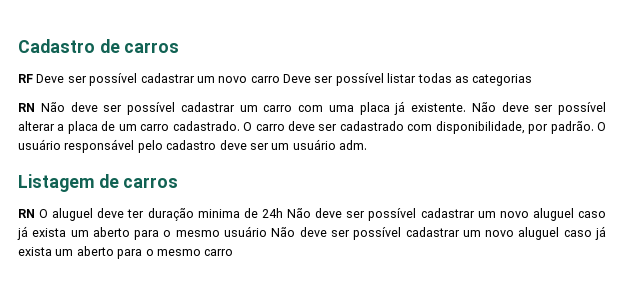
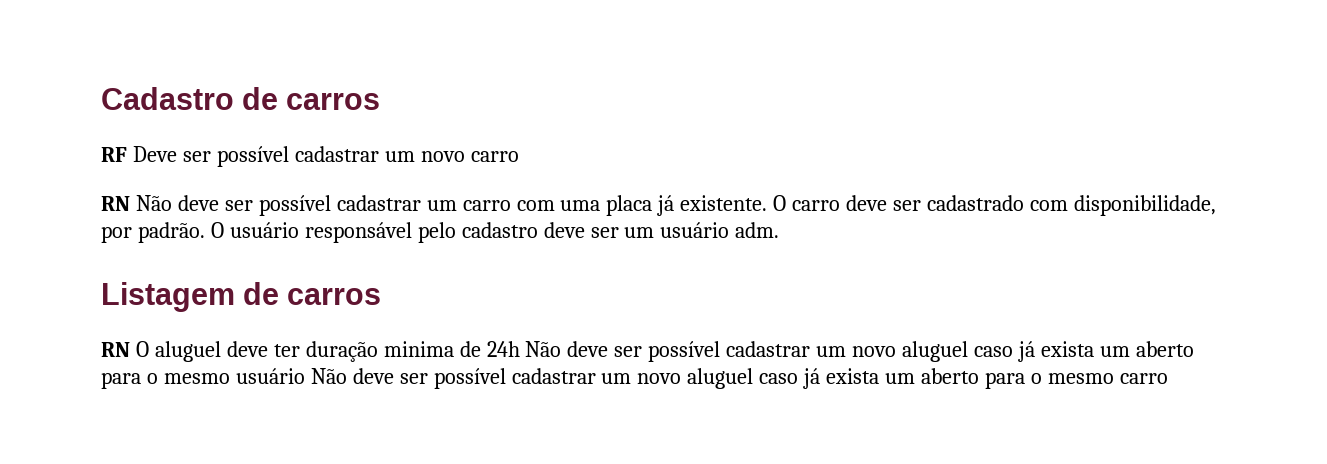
- RF Deve ser possível cadastrar um novo carro Deve ser possível listar todas as categorias
+ RF Deve ser possível cadastrar um novo carro
- Não deve ser possível alterar a placa de um carro cadastrado.

